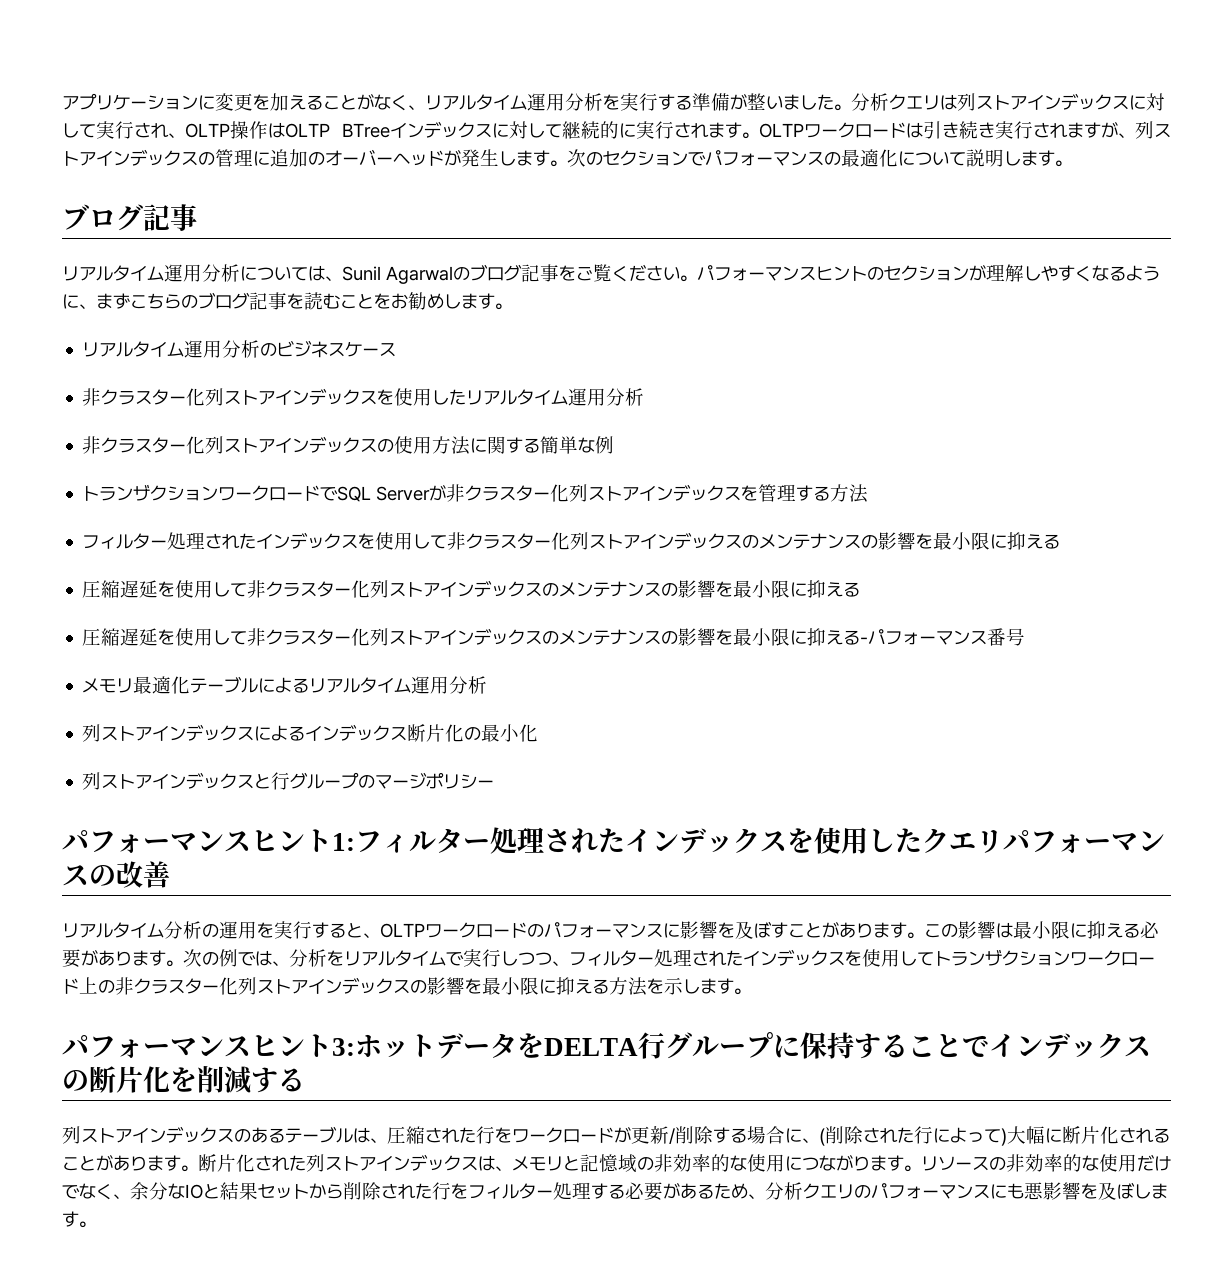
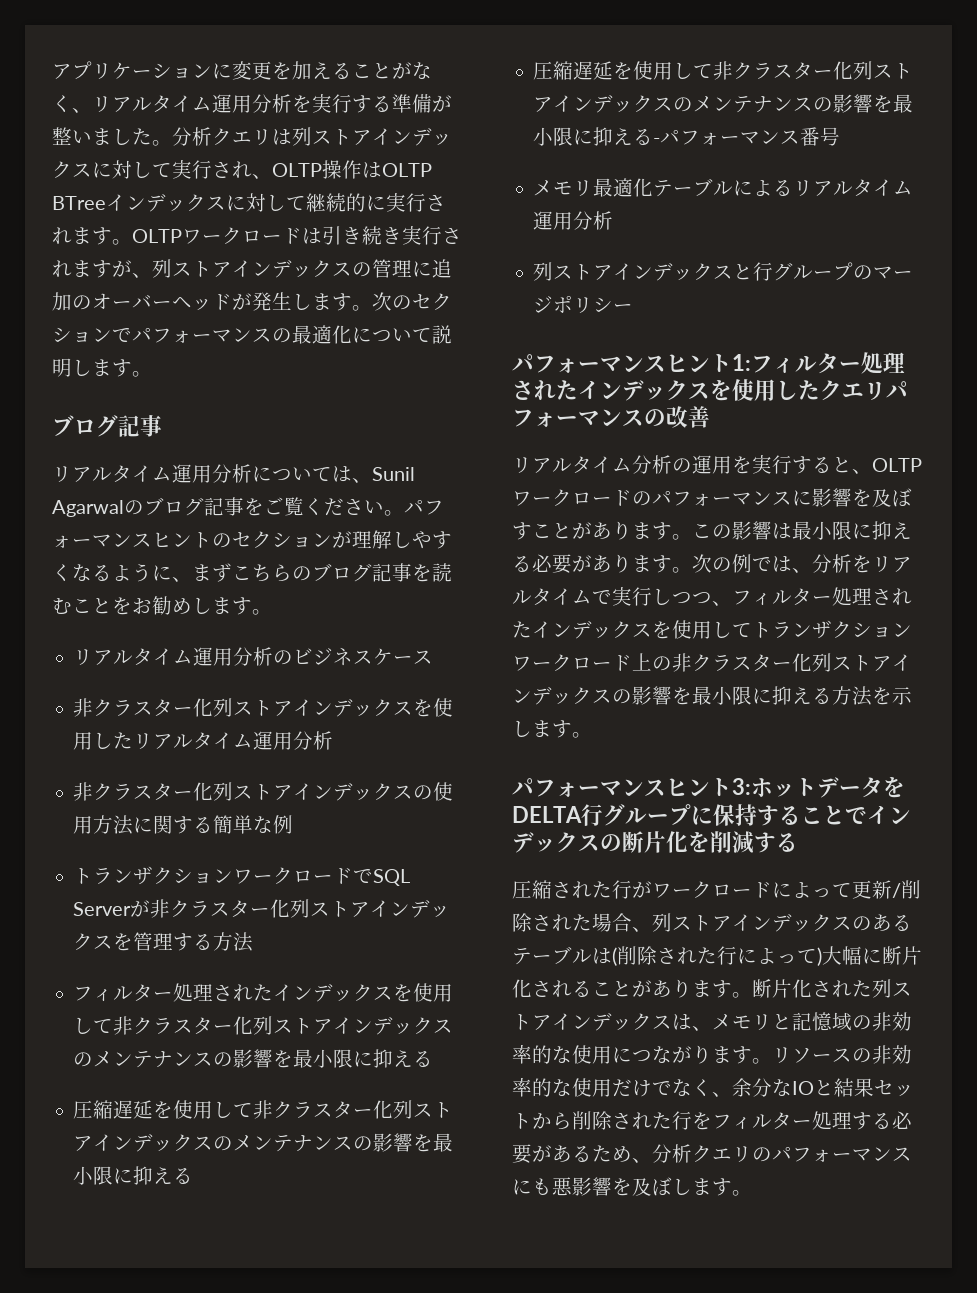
- 列ストアインデックスによるインデックス断片化の最小化
- 列ストアインデックスのあるテーブルは、圧縮された行をワークロードが更新/削除する場合に、(削除された行によって)大幅に断片化されることがあります。
+ 圧縮された行がワークロードによって更新/削除された場合、列ストアインデックスのあるテーブルは(削除された行によって)大幅に断片化されることがあります。

